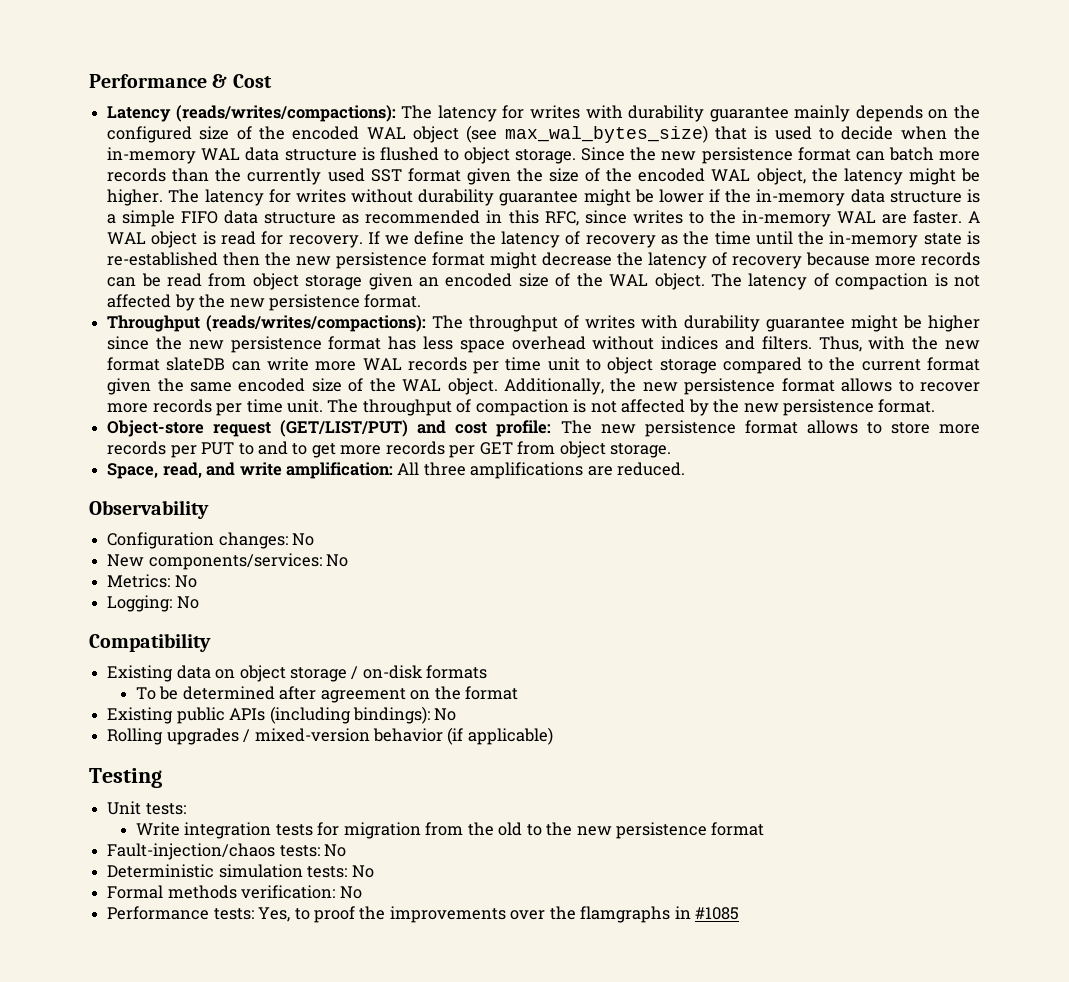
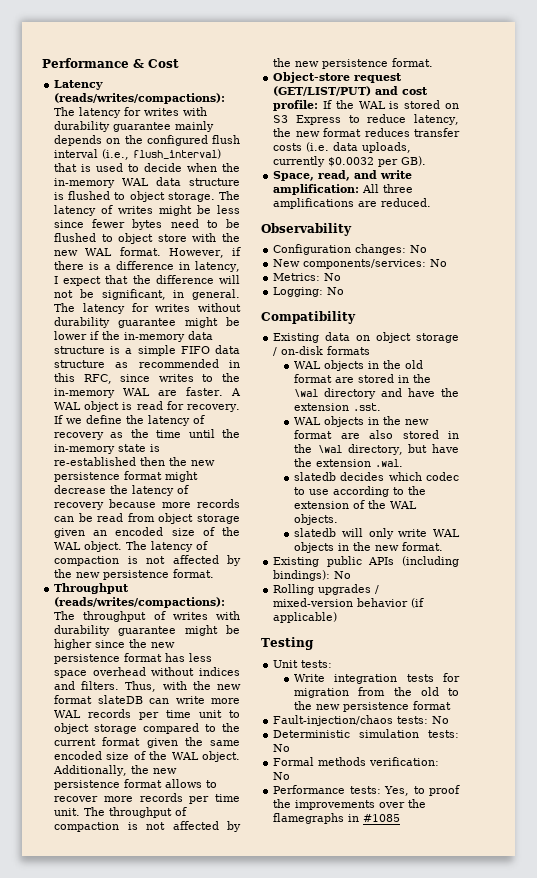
- Latency (reads/writes/compactions): The latency for writes with durability guarantee mainly depends on the configured size of the encoded WAL object (see max_wal_bytes_size) that is used to decide when the in-memory WAL data structure is flushed to object storage.
+ Latency (reads/writes/compactions): The latency for writes with durability guarantee mainly depends on the configured flush interval (i.e., flush_interval) that is used to decide when the in-memory WAL data structure is flushed to object storage.
- Since the new persistence format can batch more records than the currently used SST format given the size of the encoded WAL object, the latency might be higher.
+ The latency of writes might be less since fewer bytes need to be flushed to object store with the new WAL format. However, if there is a difference in latency, I expect that the difference will not be significant, in general.
- Object-store request (GET/LIST/PUT) and cost profile: The new persistence format allows to store more records per PUT to and to get more records per GET from object storage.
+ Object-store request (GET/LIST/PUT) and cost profile: If the WAL is stored on S3 Express to reduce latency, the new format reduces transfer costs (i.e. data uploads, currently $0.0032 per GB).
- To be determined after agreement on the format
+ WAL objects in the old format are stored in the \wal directory and have the extension .sst.
+ WAL objects in the new format are also stored in the \wal directory, but have the extension .wal.
+ slatedb decides which codec to use according to the extension of the WAL objects.
+ slatedb will only write WAL objects in the new format.
- Performance tests: Yes, to proof the improvements over the flamgraphs in #1085
+ Performance tests: Yes, to proof the improvements over the flamegraphs in #1085

